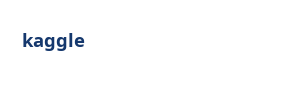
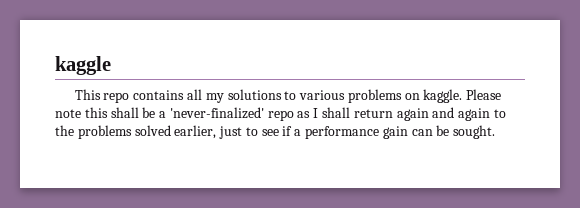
+ This repo contains all my solutions to various problems on kaggle. Please note this shall be a 'never-finalized' repo as I shall return again and again to the problems solved earlier, just to see if a performance gain can be sought.

